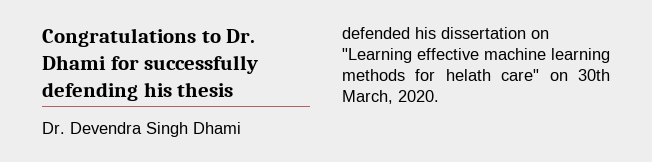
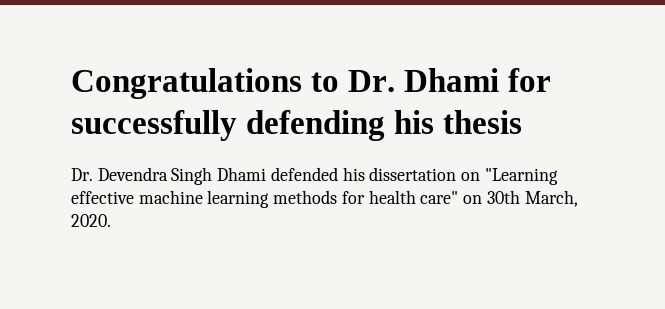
- Dr. Devendra Singh Dhami defended his dissertation on "Learning effective machine learning methods for helath care" on 30th March, 2020.
+ Dr. Devendra Singh Dhami defended his dissertation on "Learning effective machine learning methods for health care" on 30th March, 2020.

